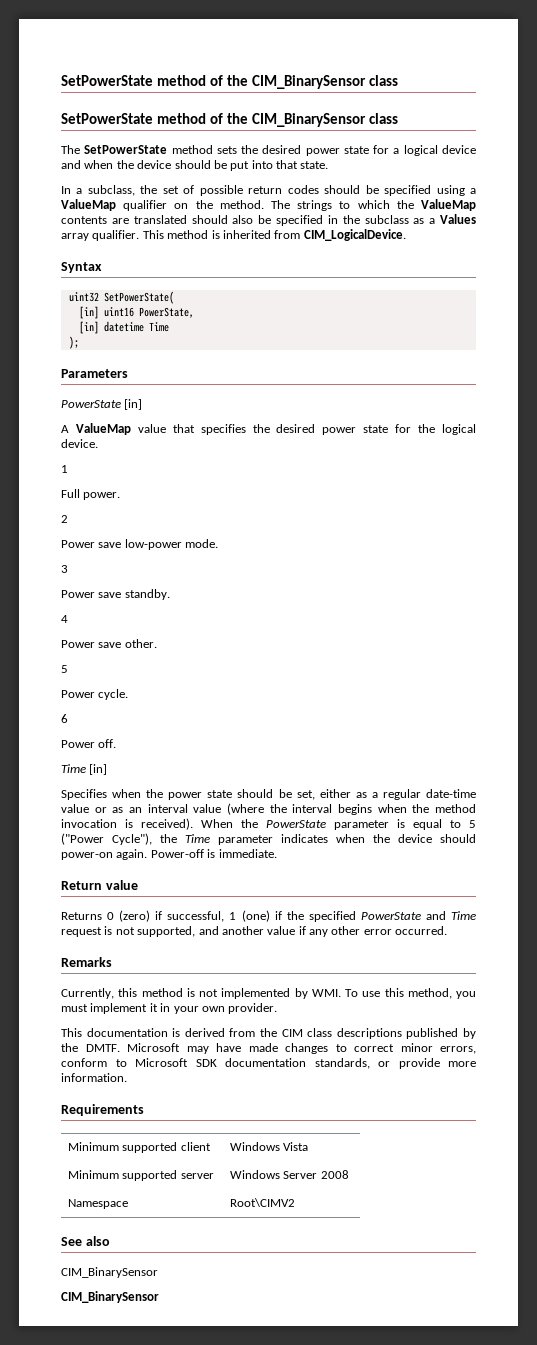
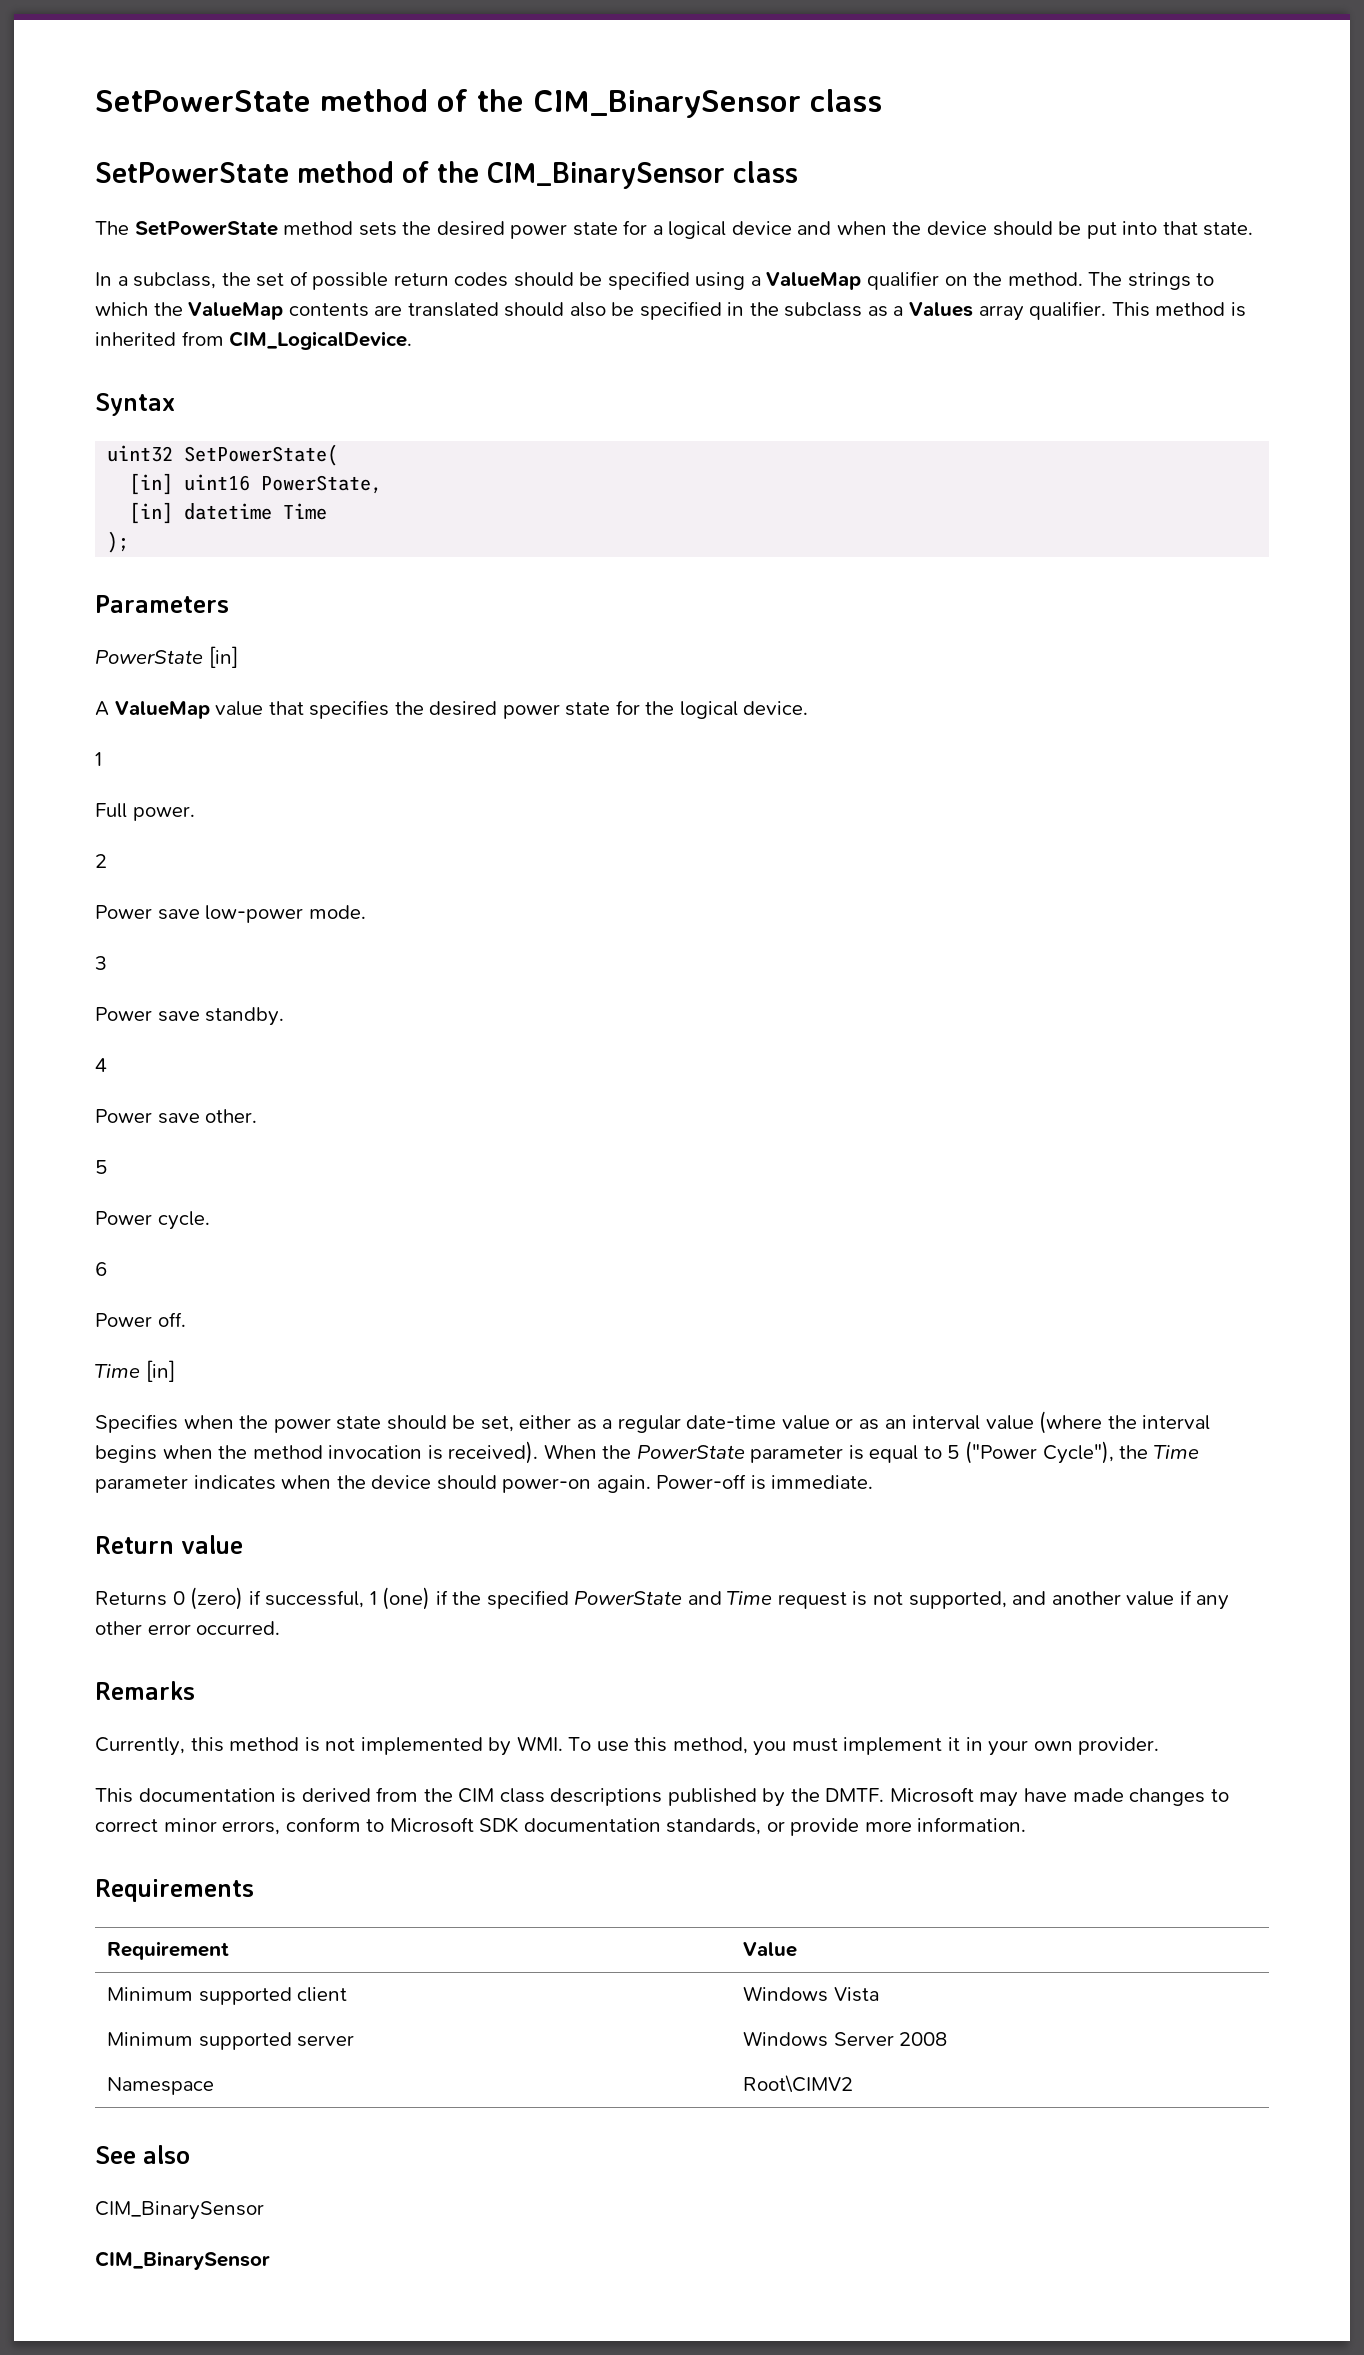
+ Requirement | Value

